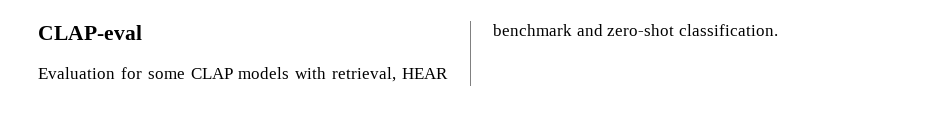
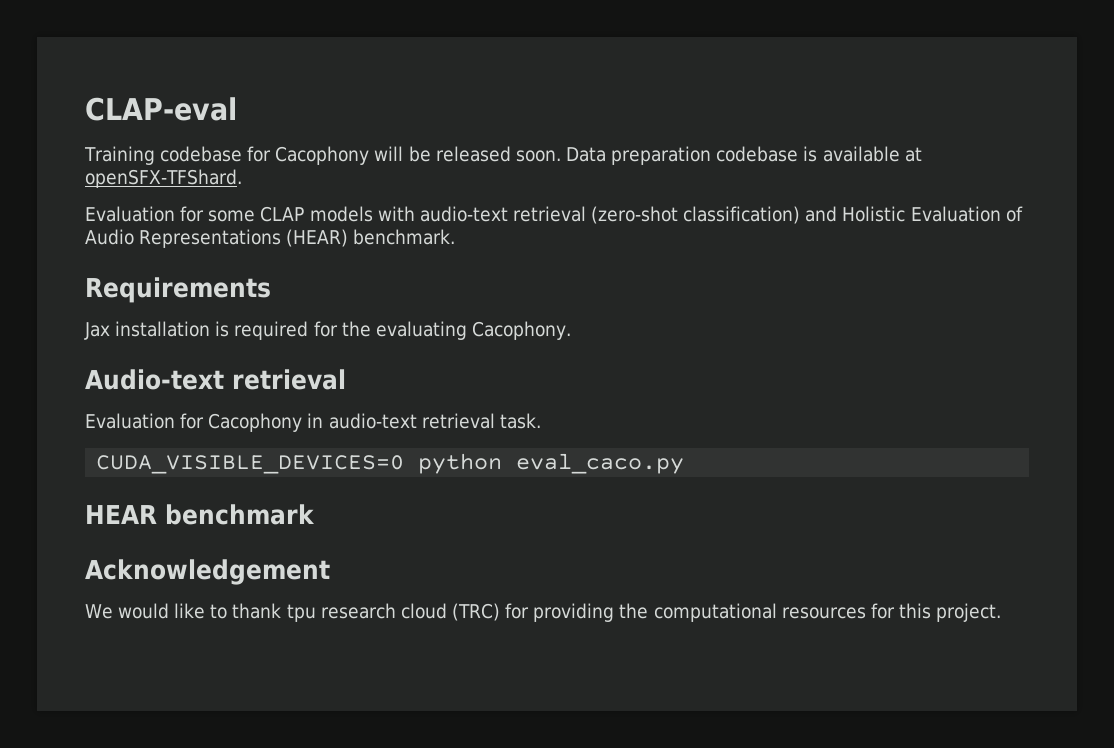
+ Training codebase for Cacophony will be released soon. Data preparation codebase is available at openSFX-TFShard.
- Evaluation for some CLAP models with retrieval, HEAR benchmark and zero-shot classification.
+ Evaluation for some CLAP models with audio-text retrieval (zero-shot classification) and Holistic Evaluation of Audio Representations (HEAR) benchmark.
+ Requirements
+ Jax installation is required for the evaluating Cacophony.
+ Audio-text retrieval
+ Evaluation for Cacophony in audio-text retrieval task.
+ CUDA_VISIBLE_DEVICES=0 python eval_caco.py
+ HEAR benchmark
+ Acknowledgement
+ We would like to thank tpu research cloud (TRC) for providing the computational resources for this project.

